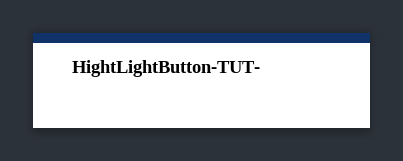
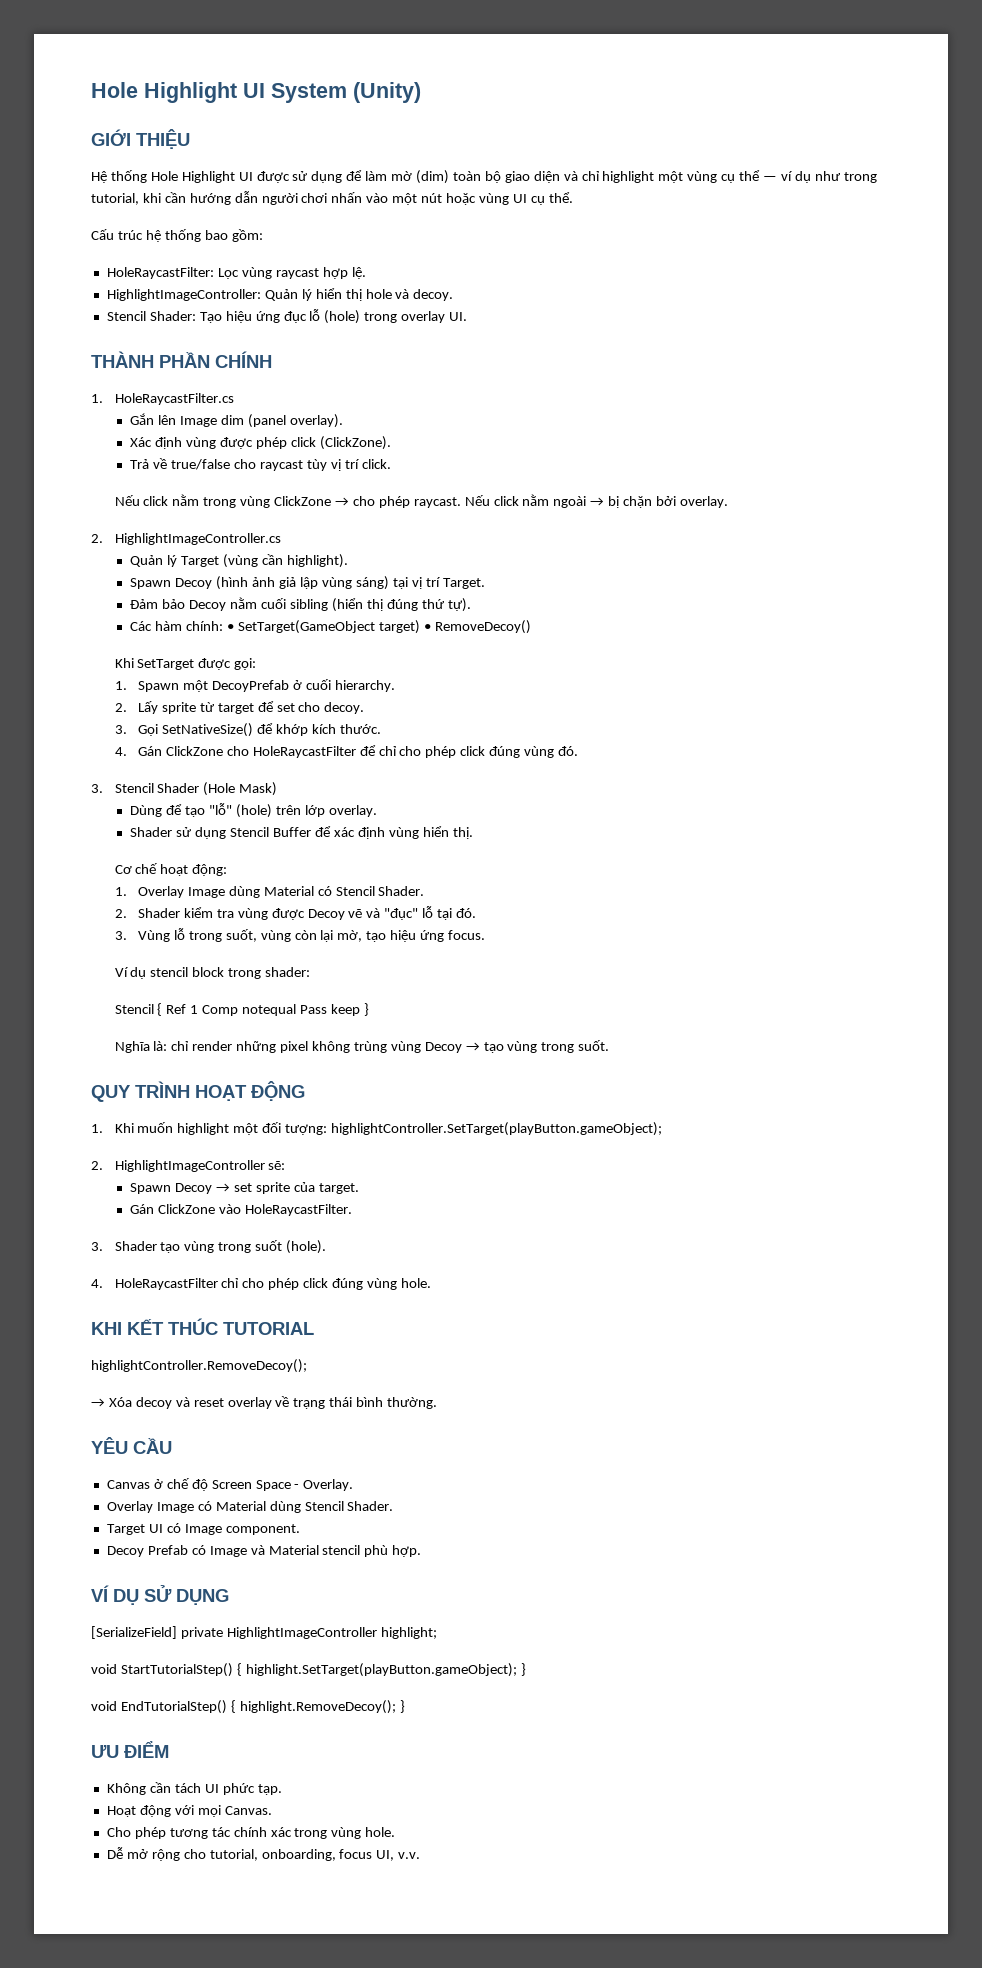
- HightLightButton-TUT-
+ Hole Highlight UI System (Unity)
+ GIỚI THIỆU
+ Hệ thống Hole Highlight UI được sử dụng để làm mờ (dim) toàn bộ giao diện và chỉ highlight một vùng cụ thể — ví dụ như trong tutorial, khi cần hướng dẫn người chơi nhấn vào một nút hoặc vùng UI cụ thể.
+ Cấu trúc hệ thống bao gồm:
+ HoleRaycastFilter: Lọc vùng raycast hợp lệ.
+ HighlightImageController: Quản lý hiển thị hole và decoy.
+ Stencil Shader: Tạo hiệu ứng đục lỗ (hole) trong overlay UI.
+ THÀNH PHẦN CHÍNH
+ 1. HoleRaycastFilter.cs
+ Gắn lên Image dim (panel overlay).
+ Xác định vùng được phép click (ClickZone).
+ Trả về true/false cho raycast tùy vị trí click.
+ Nếu click nằm trong vùng ClickZone → cho phép raycast. Nếu click nằm ngoài → bị chặn bởi overlay.
+ 2. HighlightImageController.cs
+ Quản lý Target (vùng cần highlight).
+ Spawn Decoy (hình ảnh giả lập vùng sáng) tại vị trí Target.
+ Đảm bảo Decoy nằm cuối sibling (hiển thị đúng thứ tự).
+ Các hàm chính: • SetTarget(GameObject target) • RemoveDecoy()
+ Khi SetTarget được gọi:
+ 1. Spawn một DecoyPrefab ở cuối hierarchy.
+ 2. Lấy sprite từ target để set cho decoy.
+ 3. Gọi SetNativeSize() để khớp kích thước.
+ 4. Gán ClickZone cho HoleRaycastFilter để chỉ cho phép click đúng vùng đó.
+ 3. Stencil Shader (Hole Mask)
+ Dùng để tạo "lỗ" (hole) trên lớp overlay.
+ Shader sử dụng Stencil Buffer để xác định vùng hiển thị.
+ Cơ chế hoạt động:
+ 1. Overlay Image dùng Material có Stencil Shader.
+ 2. Shader kiểm tra vùng được Decoy vẽ và "đục" lỗ tại đó.
+ 3. Vùng lỗ trong suốt, vùng còn lại mờ, tạo hiệu ứng focus.
+ Ví dụ stencil block trong shader:
+ Stencil { Ref 1 Comp notequal Pass keep }
+ Nghĩa là: chỉ render những pixel không trùng vùng Decoy → tạo vùng trong suốt.
+ QUY TRÌNH HOẠT ĐỘNG
+ 1. Khi muốn highlight một đối tượng: highlightController.SetTarget(playButton.gameObject);
+ 2. HighlightImageController sẽ:
+ Spawn Decoy → set sprite của target.
+ Gán ClickZone vào HoleRaycastFilter.
+ 3. Shader tạo vùng trong suốt (hole).
+ 4. HoleRaycastFilter chỉ cho phép click đúng vùng hole.
+ KHI KẾT THÚC TUTORIAL
+ highlightController.RemoveDecoy();
+ → Xóa decoy và reset overlay về trạng thái bình thường.
+ YÊU CẦU
+ Canvas ở chế độ Screen Space - Overlay.
+ Overlay Image có Material dùng Stencil Shader.
+ Target UI có Image component.
+ Decoy Prefab có Image và Material stencil phù hợp.
+ VÍ DỤ SỬ DỤNG
+ [SerializeField] private HighlightImageController highlight;
+ void StartTutorialStep() { highlight.SetTarget(playButton.gameObject); }
+ void EndTutorialStep() { highlight.RemoveDecoy(); }
+ ƯU ĐIỂM
+ Không cần tách UI phức tạp.
+ Hoạt động với mọi Canvas.
+ Cho phép tương tác chính xác trong vùng hole.
+ Dễ mở rộng cho tutorial, onboarding, focus UI, v.v.

